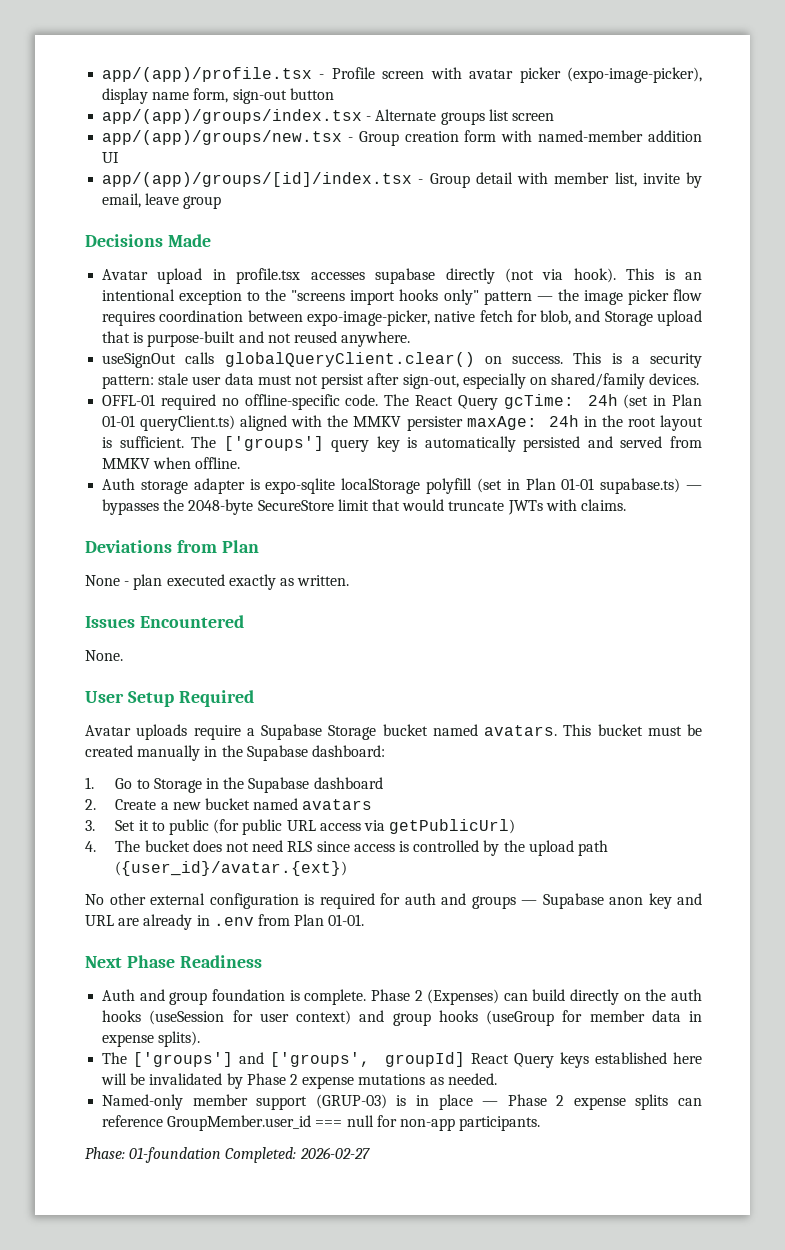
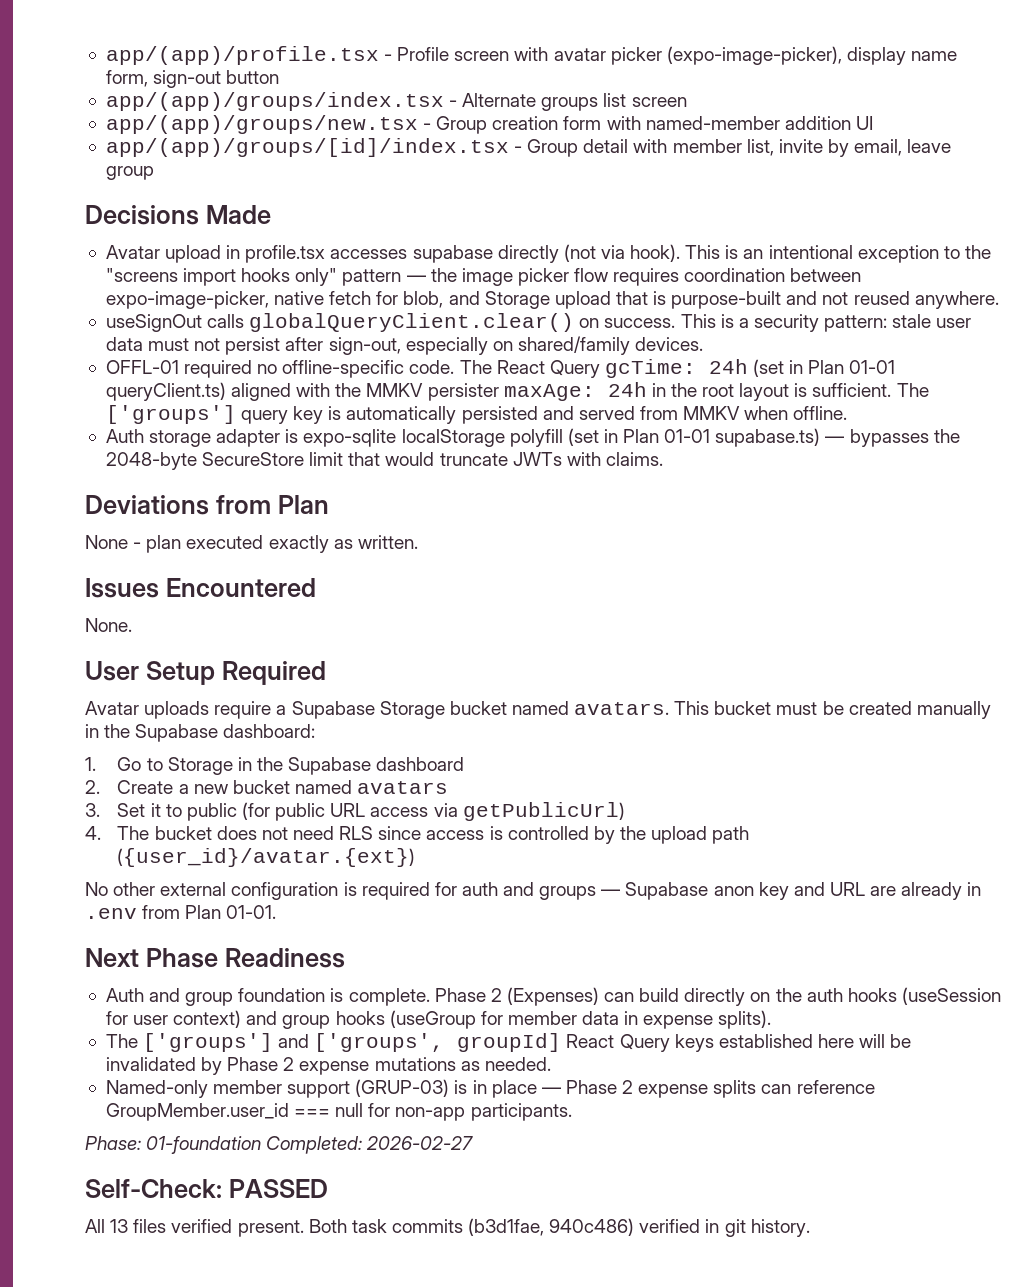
+ Self-Check: PASSED
+ All 13 files verified present. Both task commits (b3d1fae, 940c486) verified in git history.

